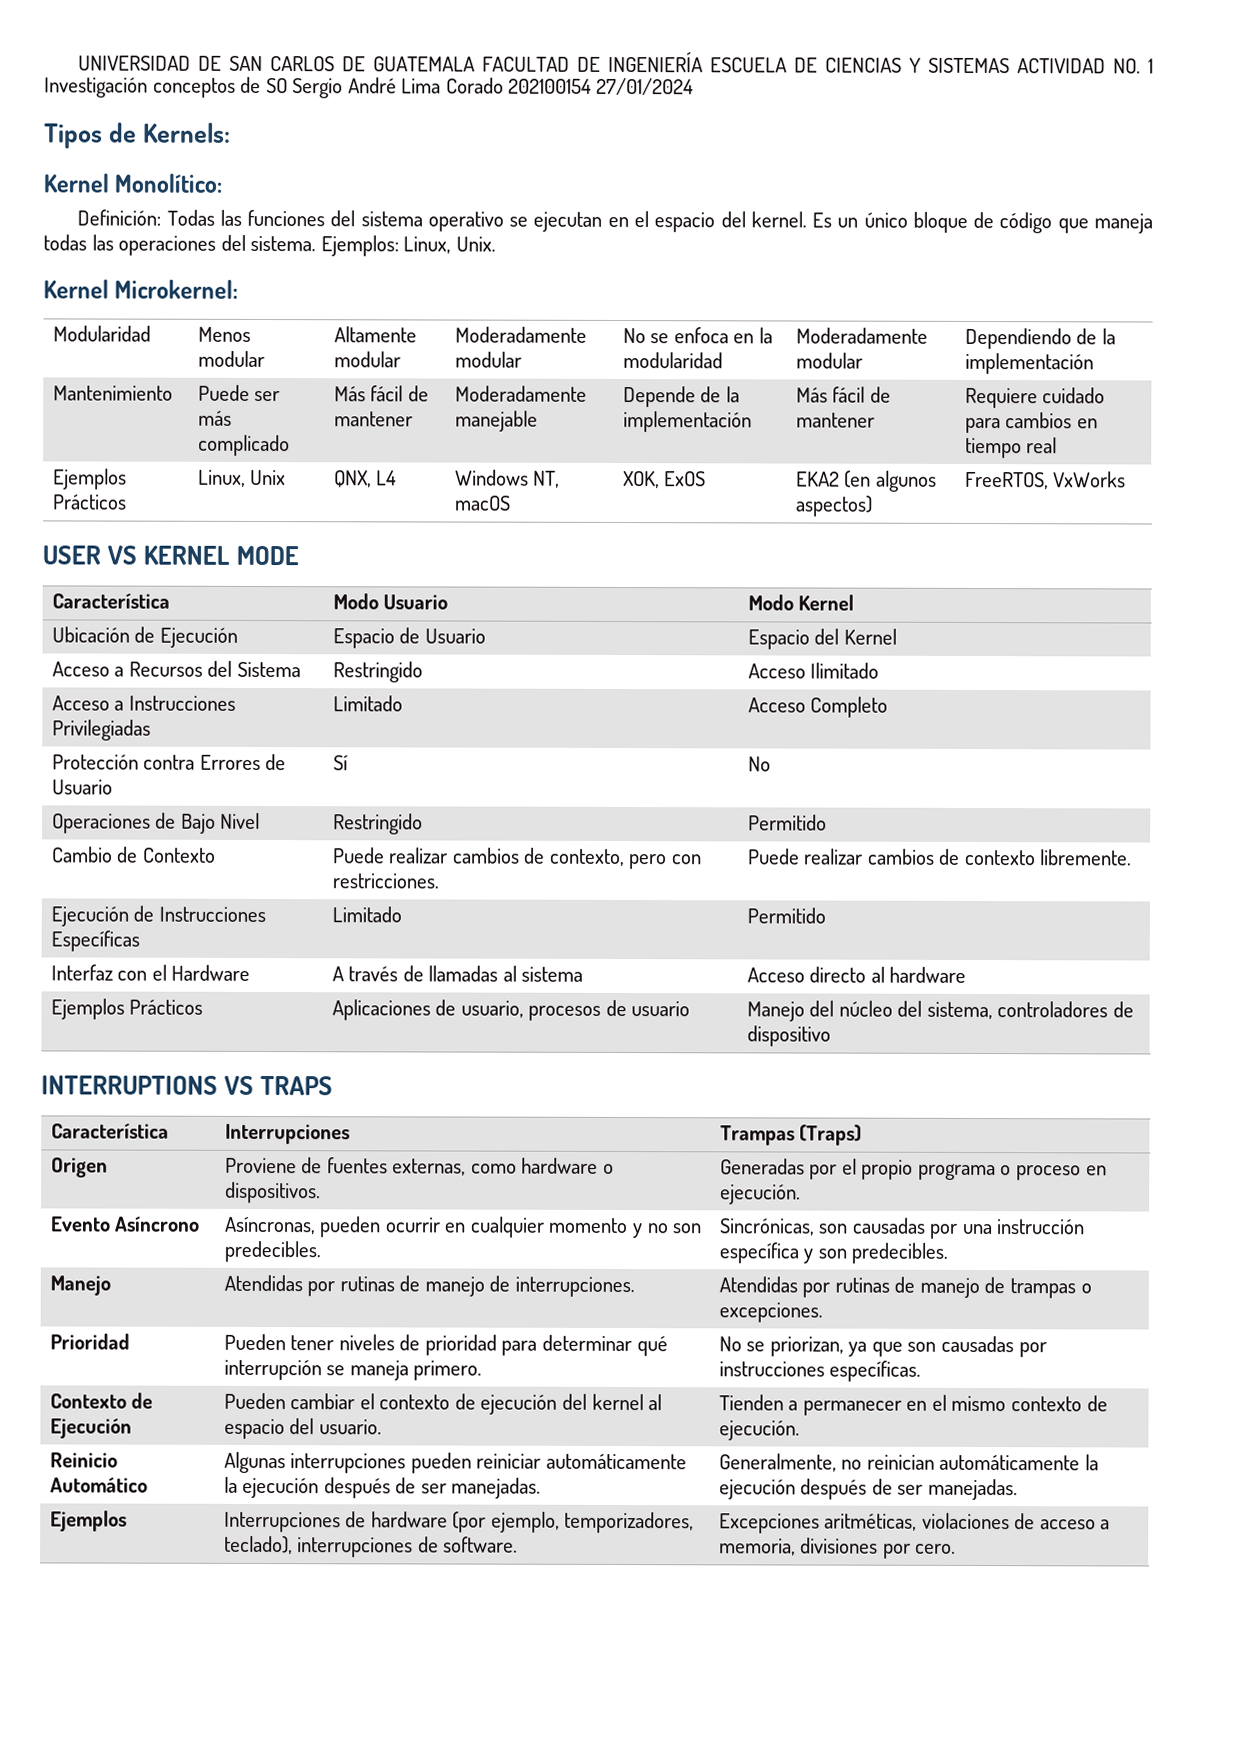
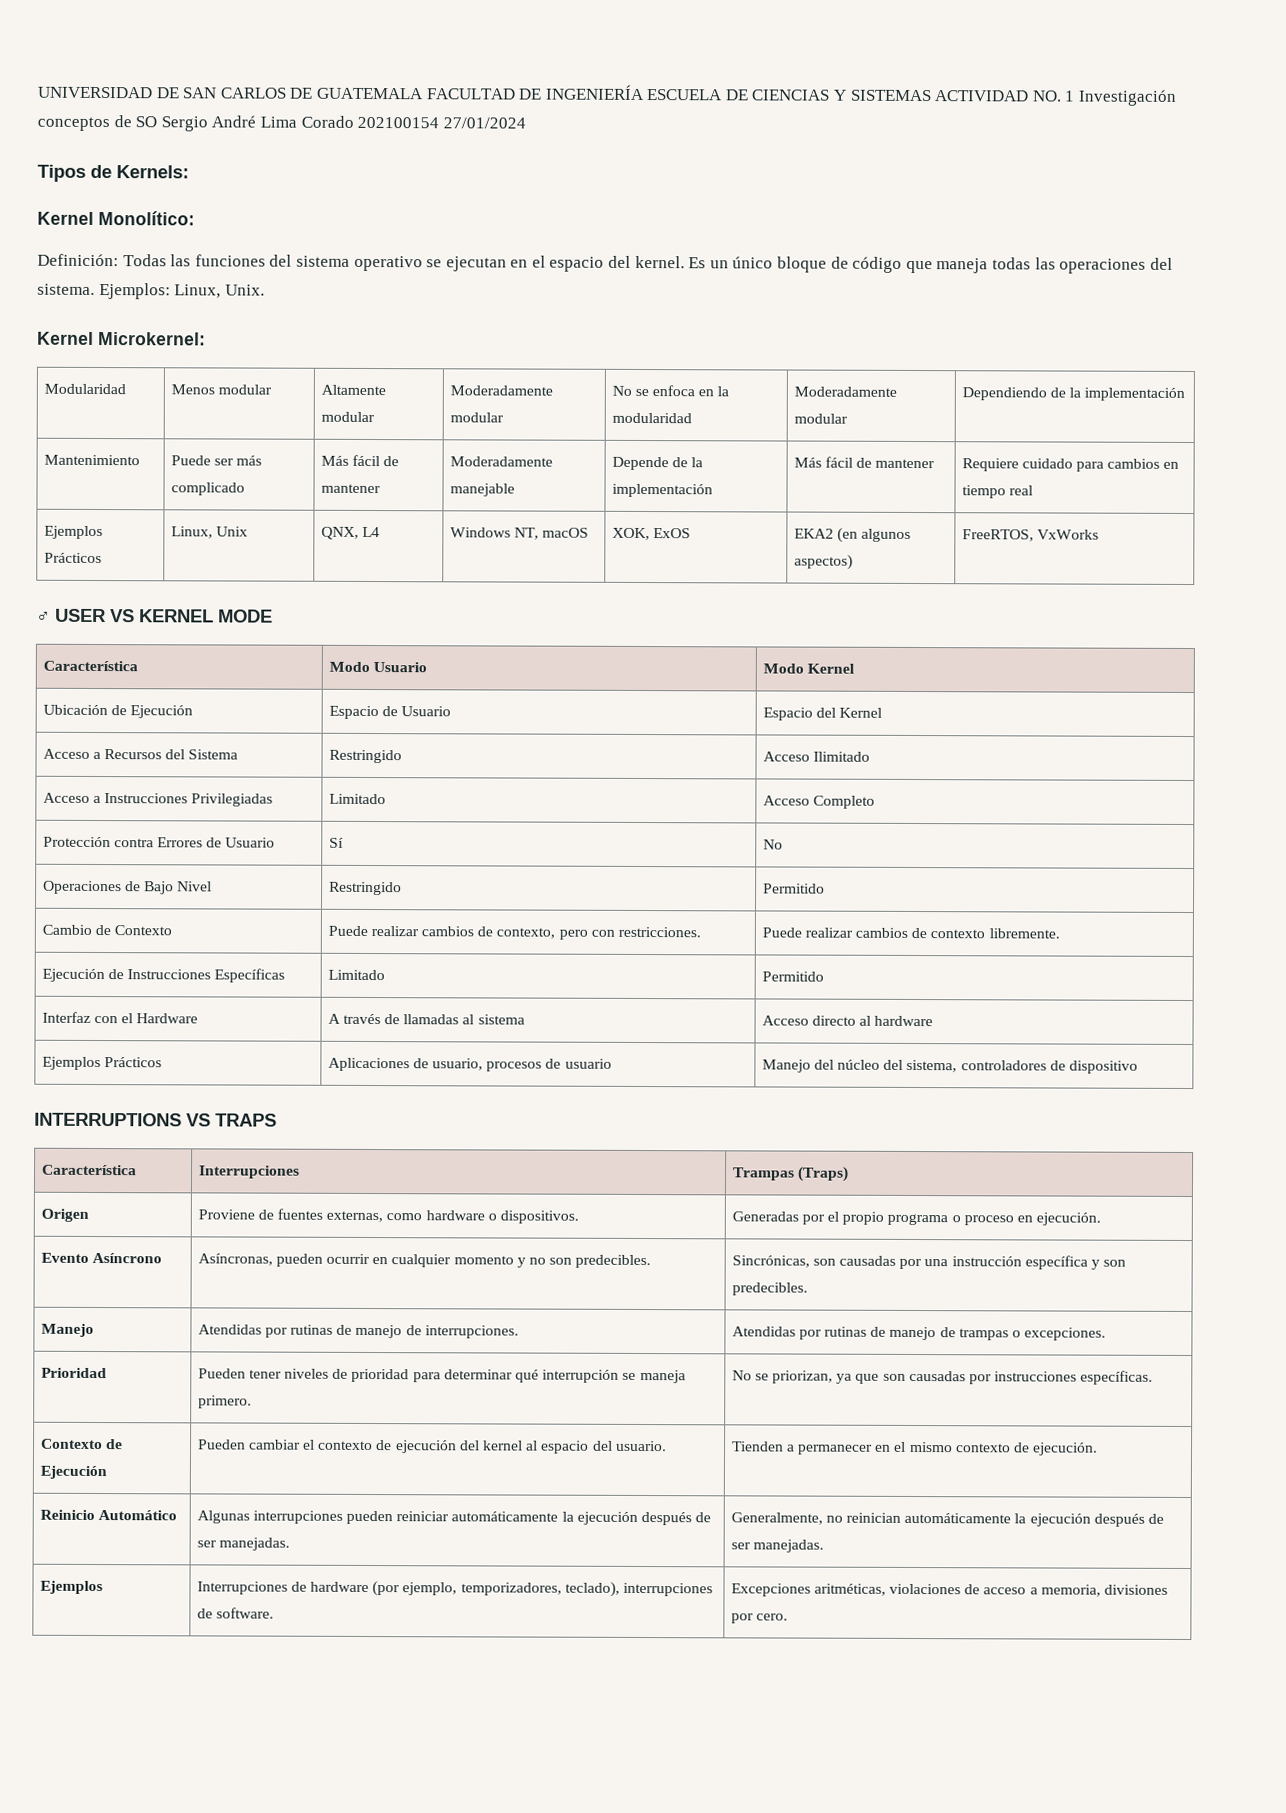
- USER VS KERNEL MODE
+ ♂ USER VS KERNEL MODE

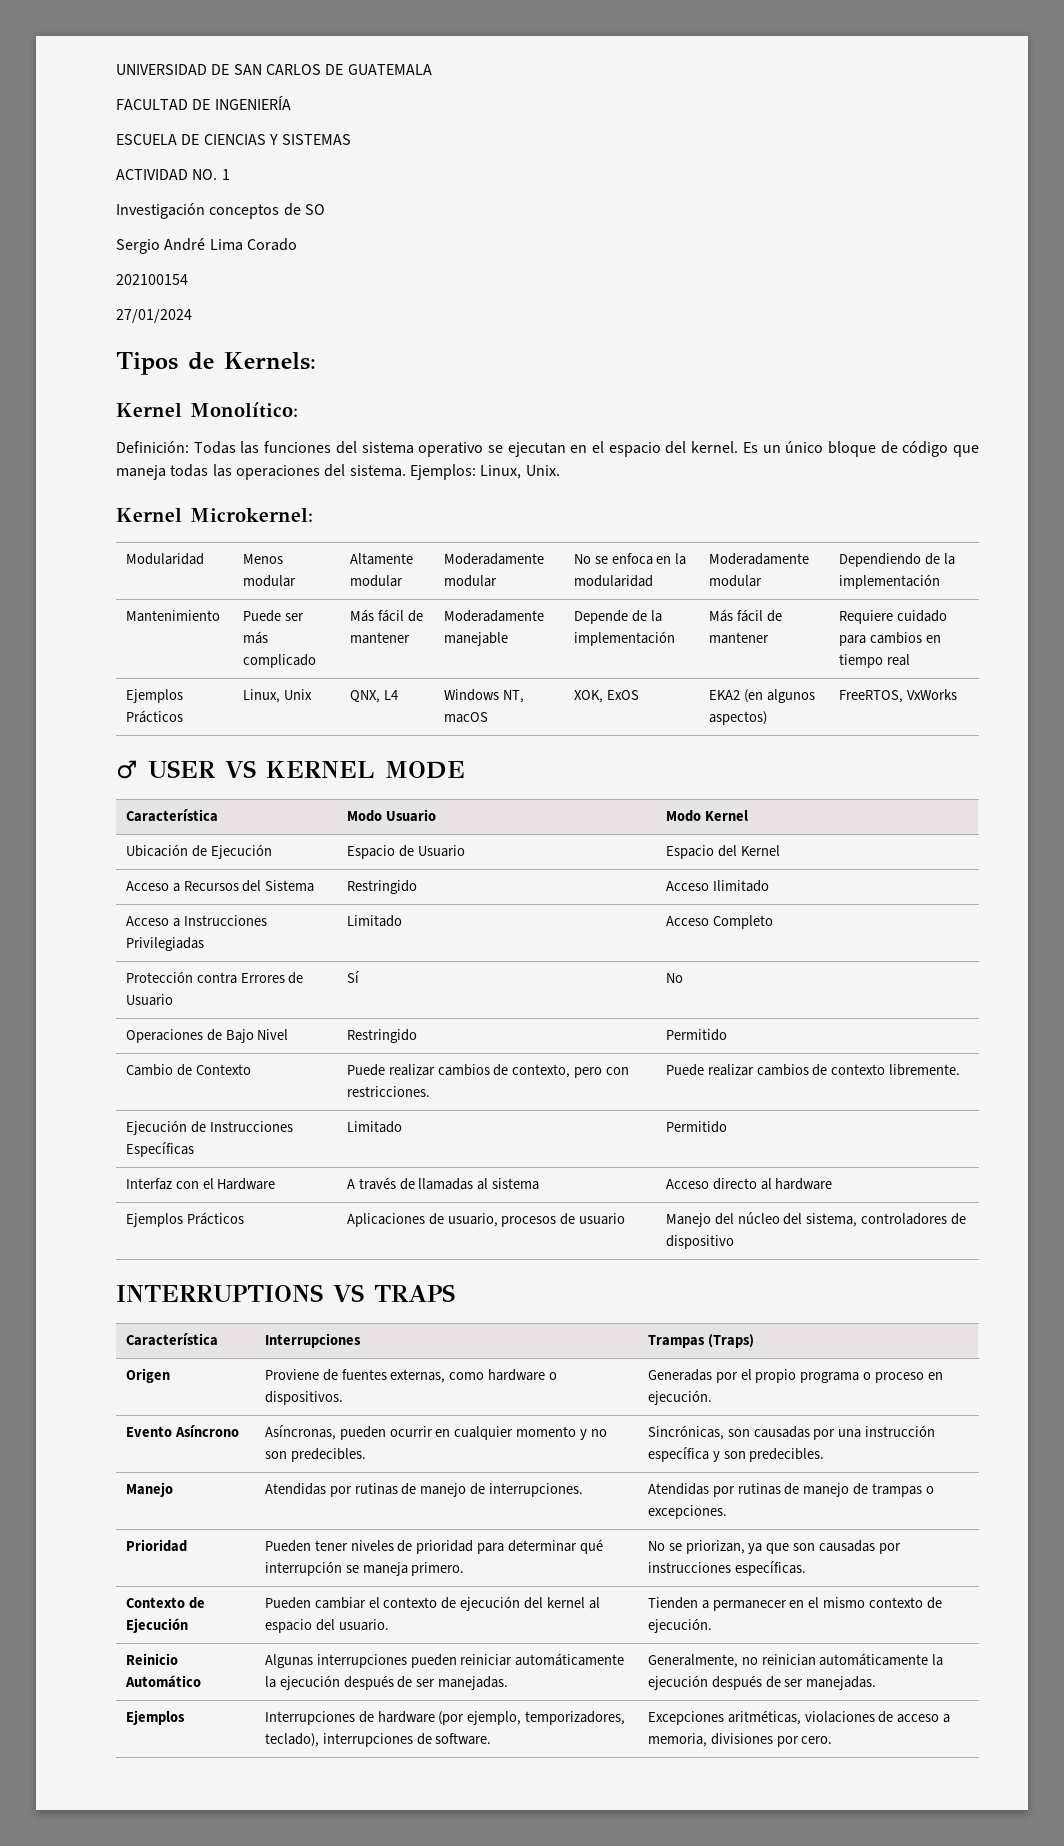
- UNIVERSIDAD DE SAN CARLOS DE GUATEMALA FACULTAD DE INGENIERÍA ESCUELA DE CIENCIAS Y SISTEMAS ACTIVIDAD NO. 1 Investigación conceptos de SO Sergio André Lima Corado 202100154 27/01/2024
+ UNIVERSIDAD DE SAN CARLOS DE GUATEMALA
+ FACULTAD DE INGENIERÍA
+ ESCUELA DE CIENCIAS Y SISTEMAS
+ ACTIVIDAD NO. 1
+ Investigación conceptos de SO
+ Sergio André Lima Corado
+ 202100154
+ 27/01/2024

